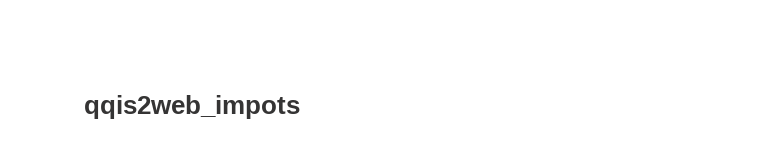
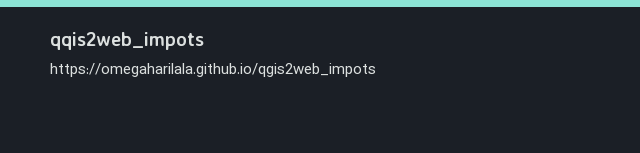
+ https://omegaharilala.github.io/qgis2web_impots

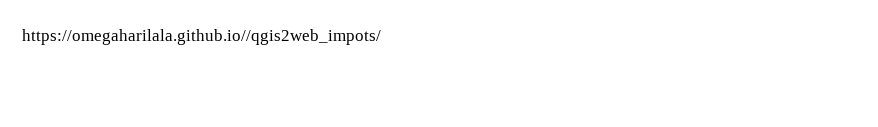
- qqis2web_impots
- https://omegaharilala.github.io/qgis2web_impots
+ https://omegaharilala.github.io//qgis2web_impots/

